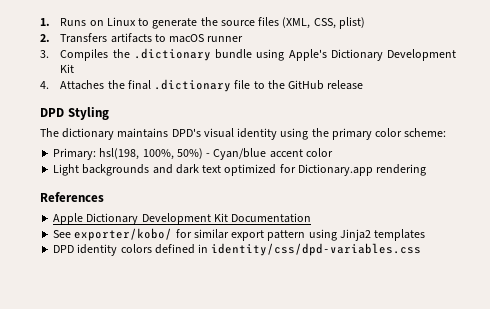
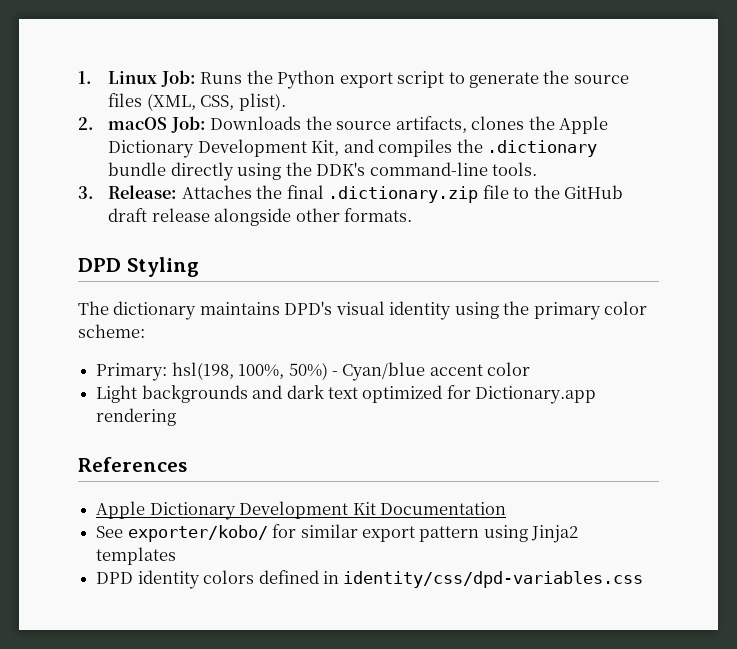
- 1. Runs on Linux to generate the source files (XML, CSS, plist)
+ 1. Linux Job: Runs the Python export script to generate the source files (XML, CSS, plist).
- 2. Transfers artifacts to macOS runner
- 3. Compiles the .dictionary bundle using Apple's Dictionary Development Kit
- 4. Attaches the final .dictionary file to the GitHub release
+ 2. macOS Job: Downloads the source artifacts, clones the Apple Dictionary Development Kit, and compiles the .dictionary bundle directly using the DDK's command-line tools.
+ 3. Release: Attaches the final .dictionary.zip file to the GitHub draft release alongside other formats.

